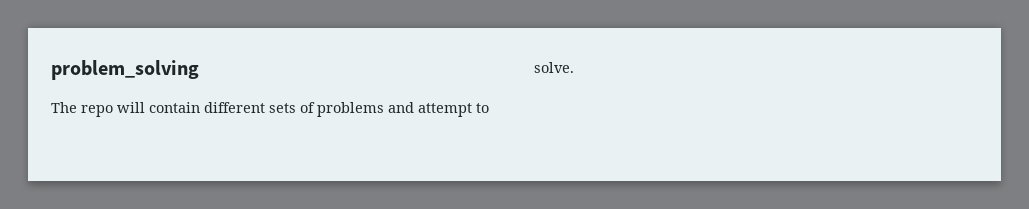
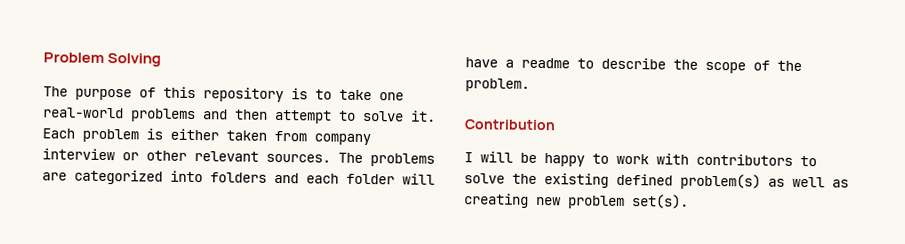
- problem_solving
- The repo will contain different sets of problems and attempt to solve.
+ Problem Solving
+ The purpose of this repository is to take one real-world problems and then attempt to solve it. Each problem is either taken from company interview or other relevant sources. The problems are categorized into folders and each folder will have a readme to describe the scope of the problem.
+ Contribution
+ I will be happy to work with contributors to solve the existing defined problem(s) as well as creating new problem set(s).

